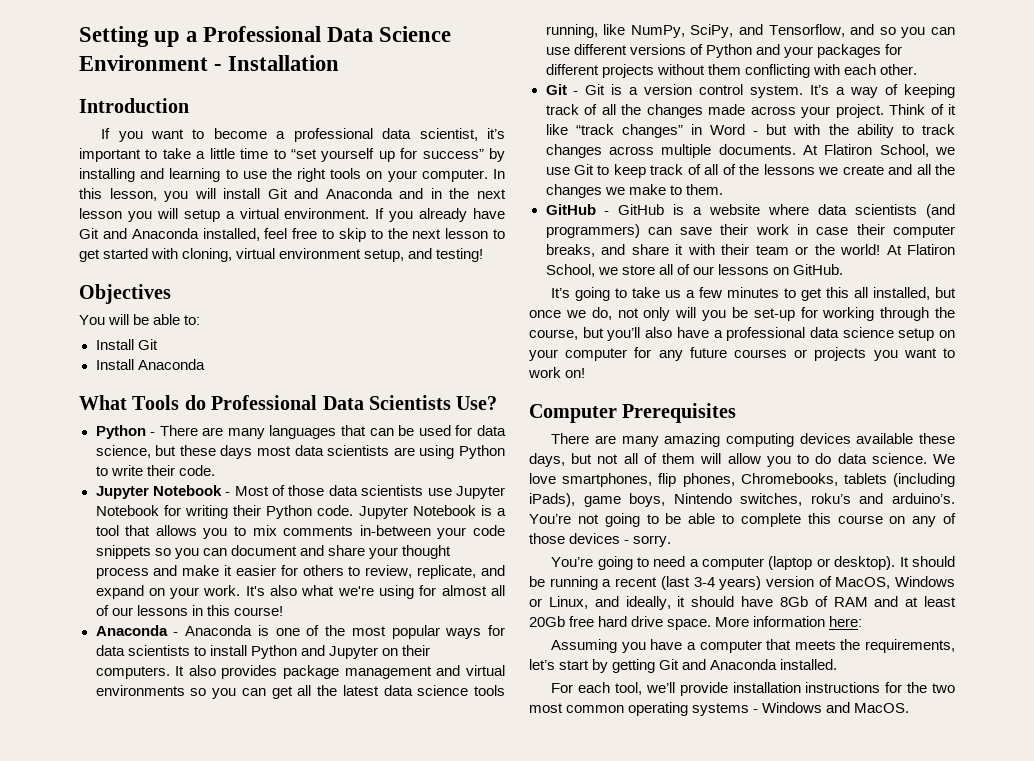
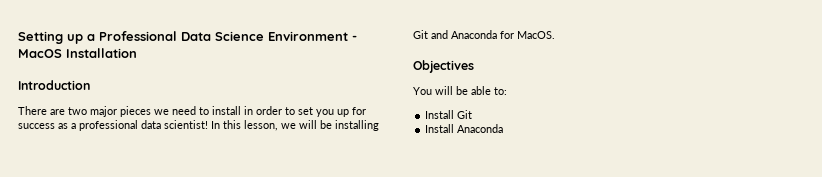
- Setting up a Professional Data Science Environment - Installation
+ Setting up a Professional Data Science Environment - MacOS Installation
- If you want to become a professional data scientist, it’s important to take a little time to “set yourself up for success” by installing and learning to use the right tools on your computer. In this lesson, you will install Git and Anaconda and in the next lesson you will setup a virtual environment. If you already have Git and Anaconda installed, feel free to skip to the next lesson to get started with cloning, virtual environment setup, and testing!
+ There are two major pieces we need to install in order to set you up for success as a professional data scientist! In this lesson, we will be installing Git and Anaconda for MacOS.
- What Tools do Professional Data Scientists Use?
- Python - There are many languages that can be used for data science, but these days most data scientists are using Python to write their code.
- Jupyter Notebook - Most of those data scientists use Jupyter Notebook for writing their Python code. Jupyter Notebook is a tool that allows you to mix comments in-between your code snippets so you can document and share your thought process and make it easier for others to review, replicate, and expand on your work. It's also what we're using for almost all of our lessons in this course!
- Anaconda - Anaconda is one of the most popular ways for data scientists to install Python and Jupyter on their computers. It also provides package management and virtual environments so you can get all the latest data science tools running, like NumPy, SciPy, and Tensorflow, and so you can use different versions of Python and your packages for different projects without them conflicting with each other.
- Git - Git is a version control system. It’s a way of keeping track of all the changes made across your project. Think of it like “track changes” in Word - but with the ability to track changes across multiple documents. At Flatiron School, we use Git to keep track of all of the lessons we create and all the changes we make to them.
- GitHub - GitHub is a website where data scientists (and programmers) can save their work in case their computer breaks, and share it with their team or the world! At Flatiron School, we store all of our lessons on GitHub.
- It’s going to take us a few minutes to get this all installed, but once we do, not only will you be set-up for working through the course, but you’ll also have a professional data science setup on your computer for any future courses or projects you want to work on!
- Computer Prerequisites
- There are many amazing computing devices available these days, but not all of them will allow you to do data science. We love smartphones, flip phones, Chromebooks, tablets (including iPads), game boys, Nintendo switches, roku’s and arduino’s. You’re not going to be able to complete this course on any of those devices - sorry.
- You’re going to need a computer (laptop or desktop). It should be running a recent (last 3-4 years) version of MacOS, Windows or Linux, and ideally, it should have 8Gb of RAM and at least 20Gb free hard drive space. More information here:
- Assuming you have a computer that meets the requirements, let’s start by getting Git and Anaconda installed.
- For each tool, we’ll provide installation instructions for the two most common operating systems - Windows and MacOS.

